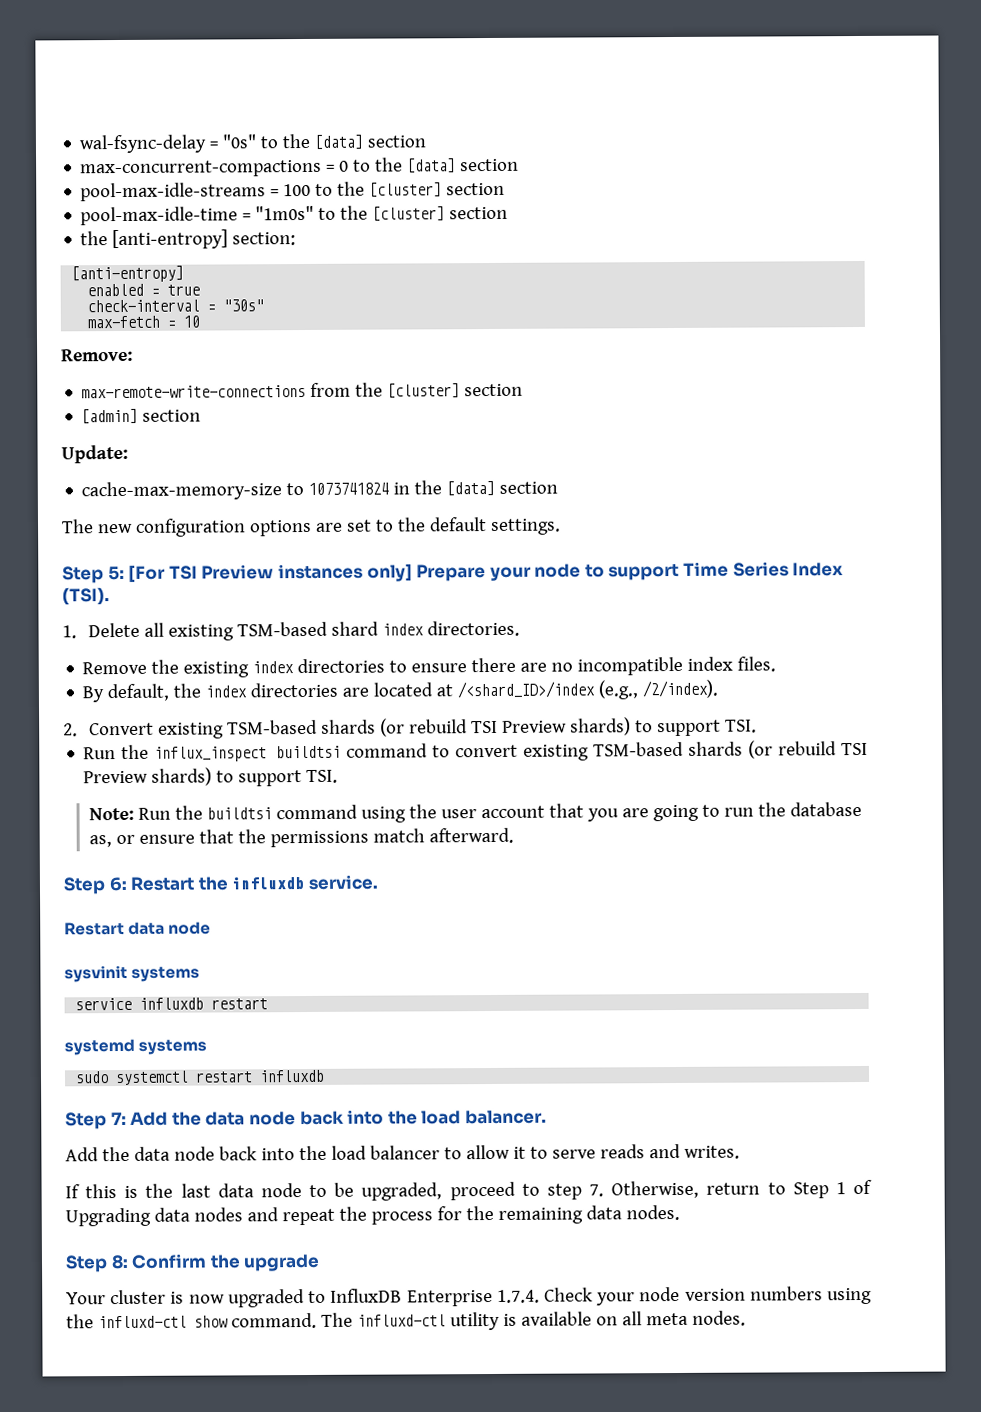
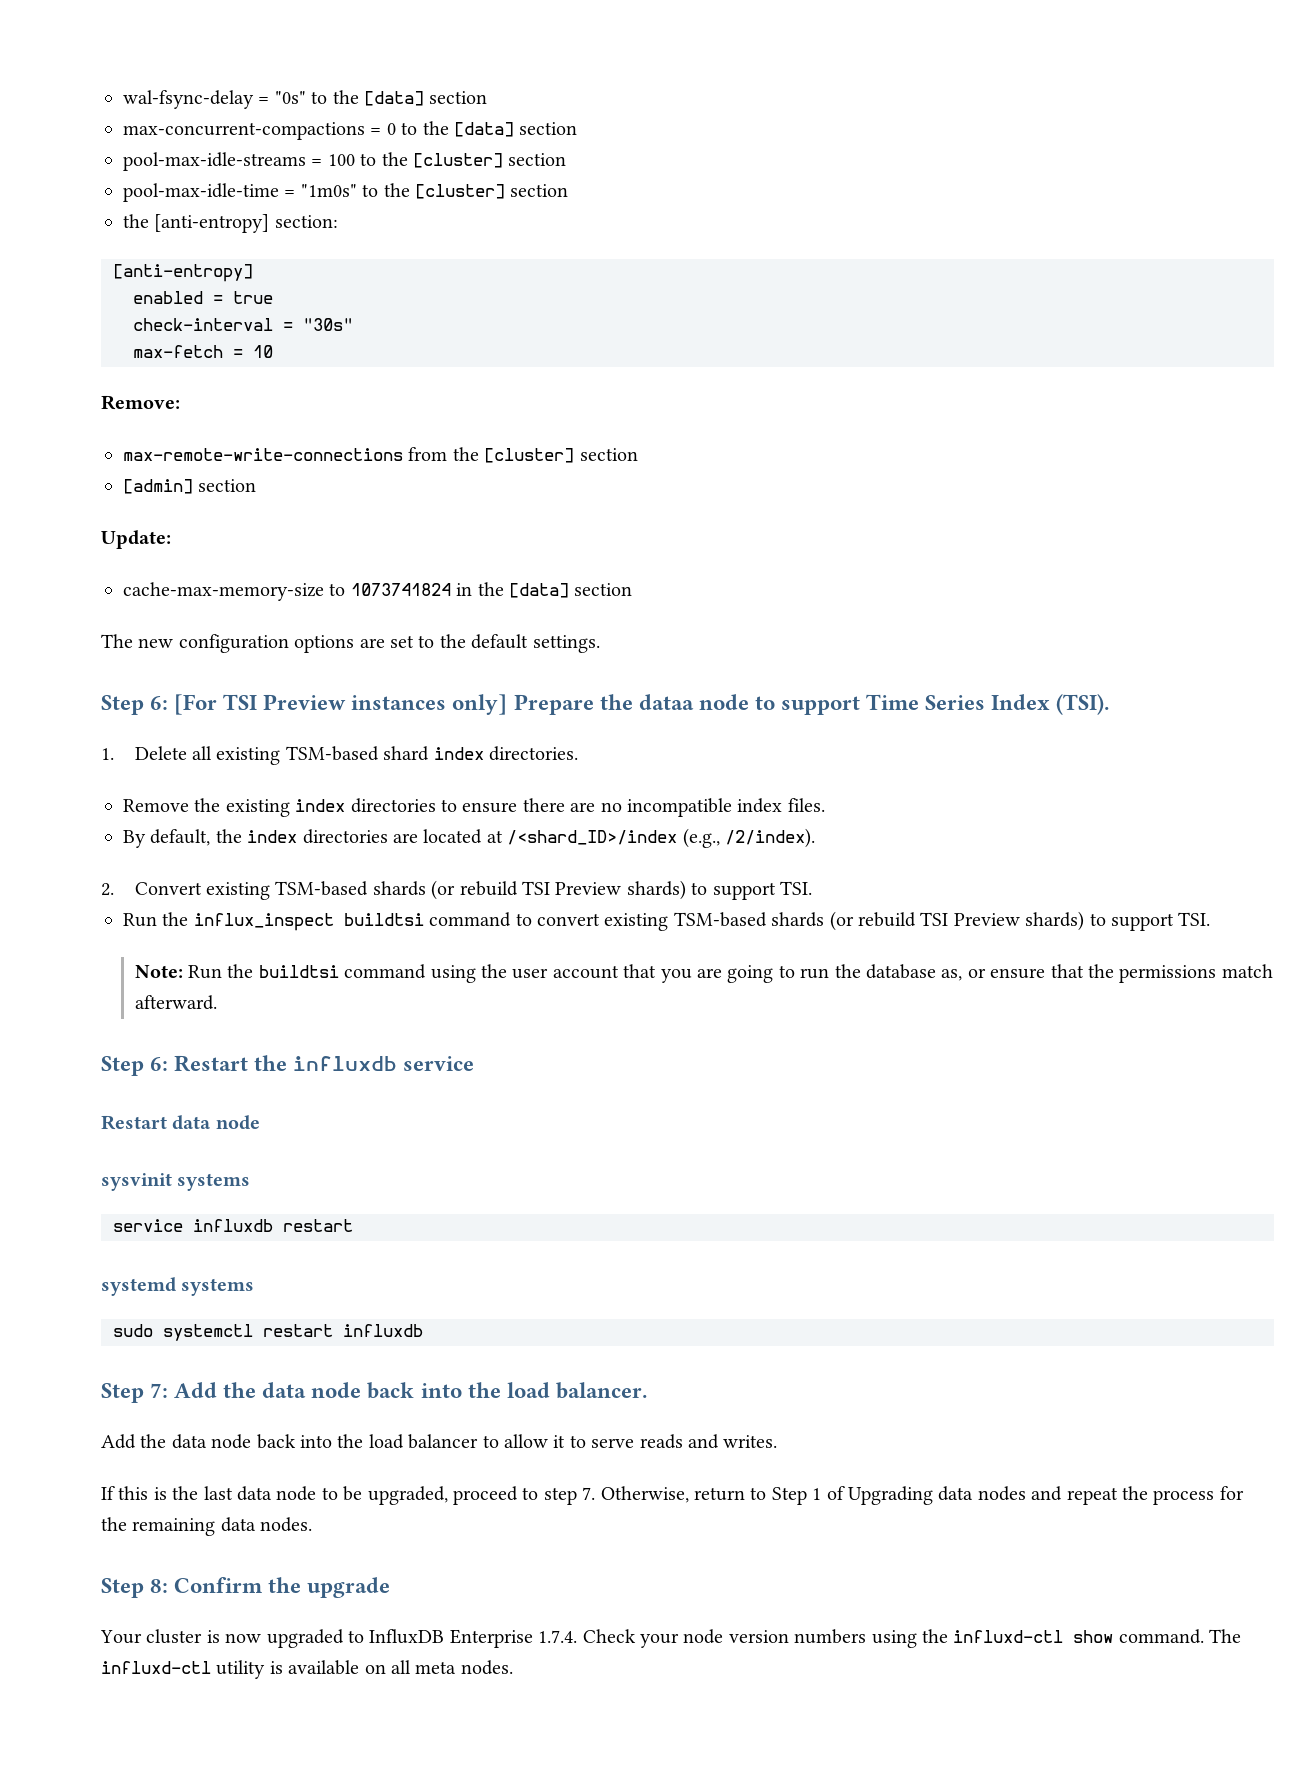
- Step 5: [For TSI Preview instances only] Prepare your node to support Time Series Index (TSI).
+ Step 6: [For TSI Preview instances only] Prepare the dataa node to support Time Series Index (TSI).
- Step 6: Restart the influxdb service.
+ Step 6: Restart the influxdb service

